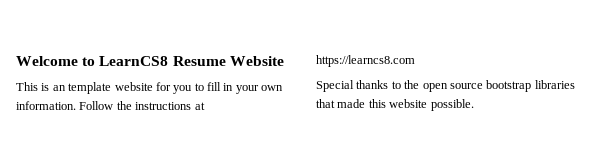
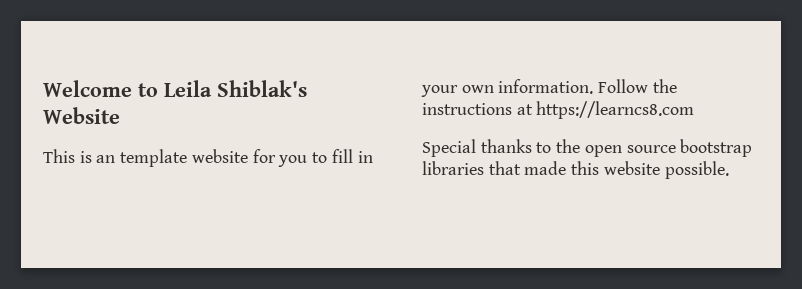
- Welcome to LearnCS8 Resume Website
+ Welcome to Leila Shiblak's Website

